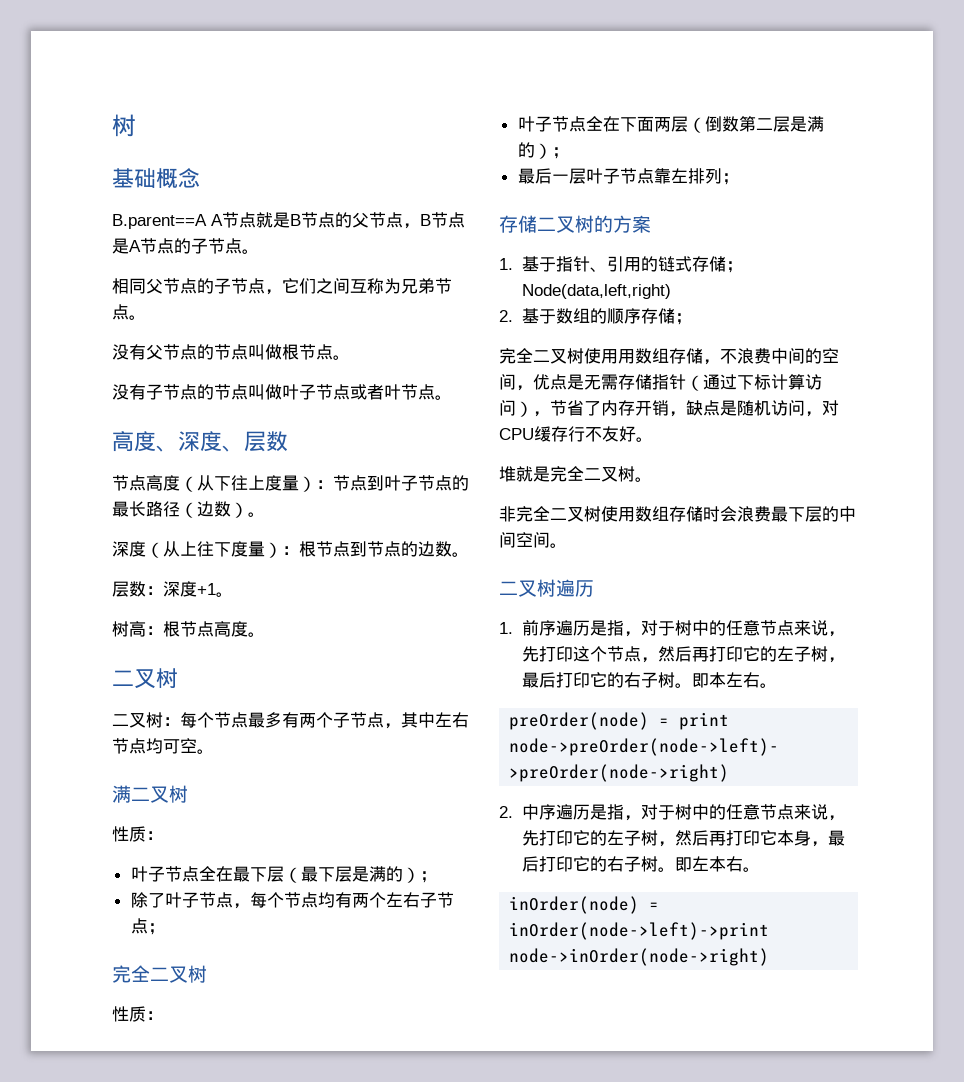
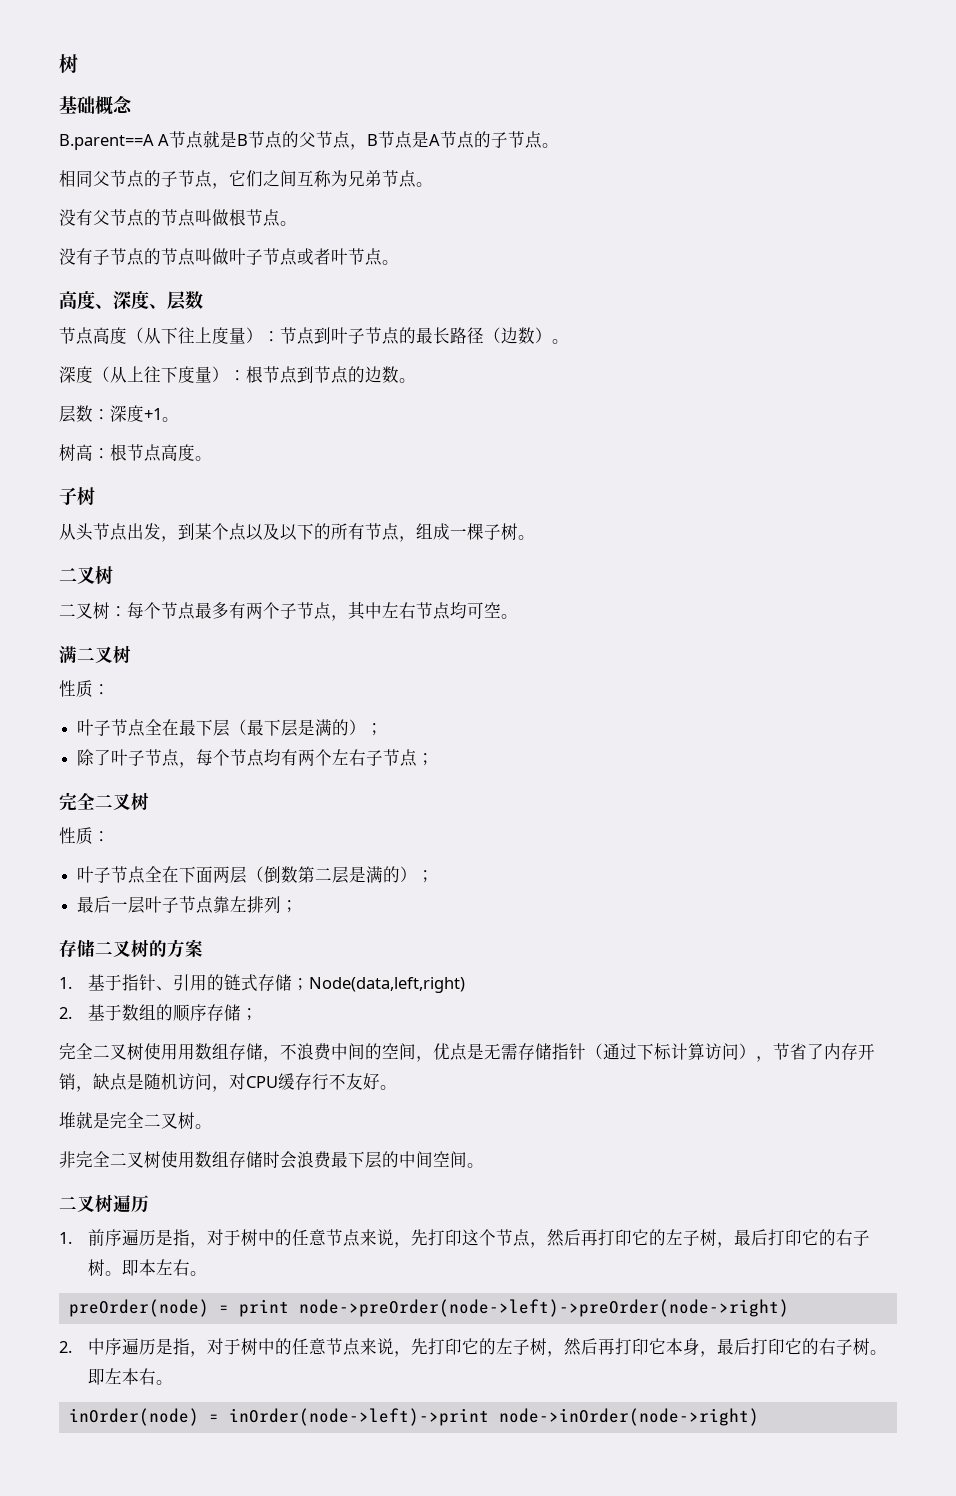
  树高：根节点高度。
+ 子树
+ 从头节点出发，到某个点以及以下的所有节点，组成一棵子树。

